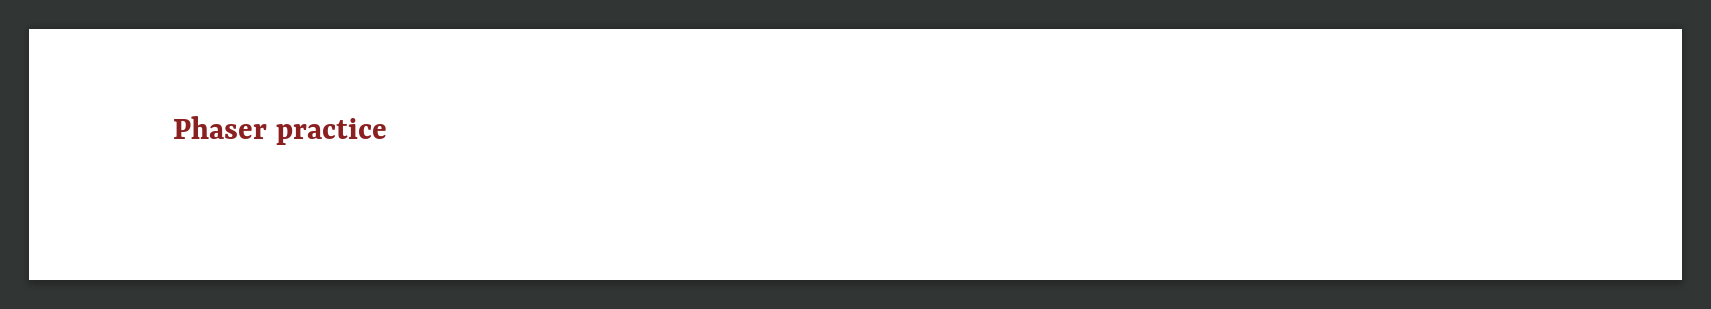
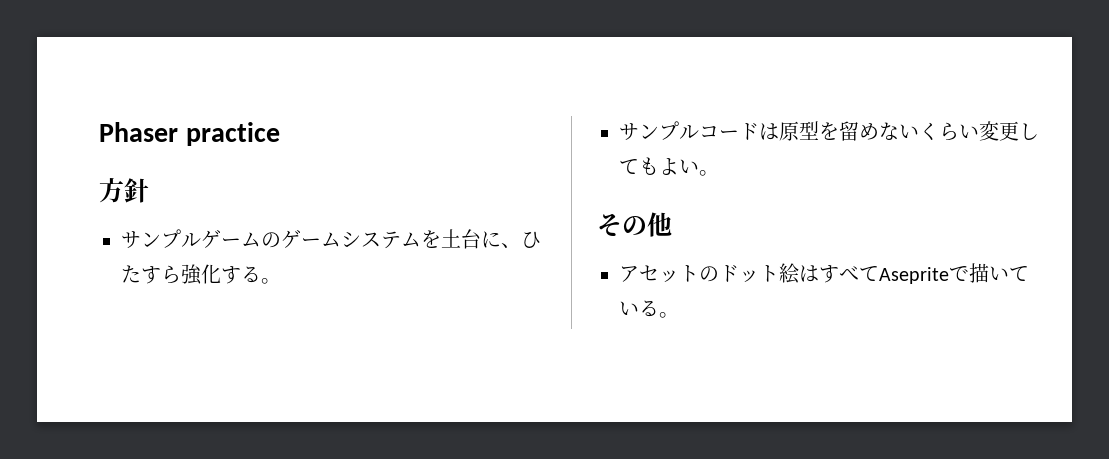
+ 方針
+ サンプルゲームのゲームシステムを土台に、ひたすら強化する。
+ サンプルコードは原型を留めないくらい変更してもよい。
+ その他
+ アセットのドット絵はすべてAsepriteで描いている。

